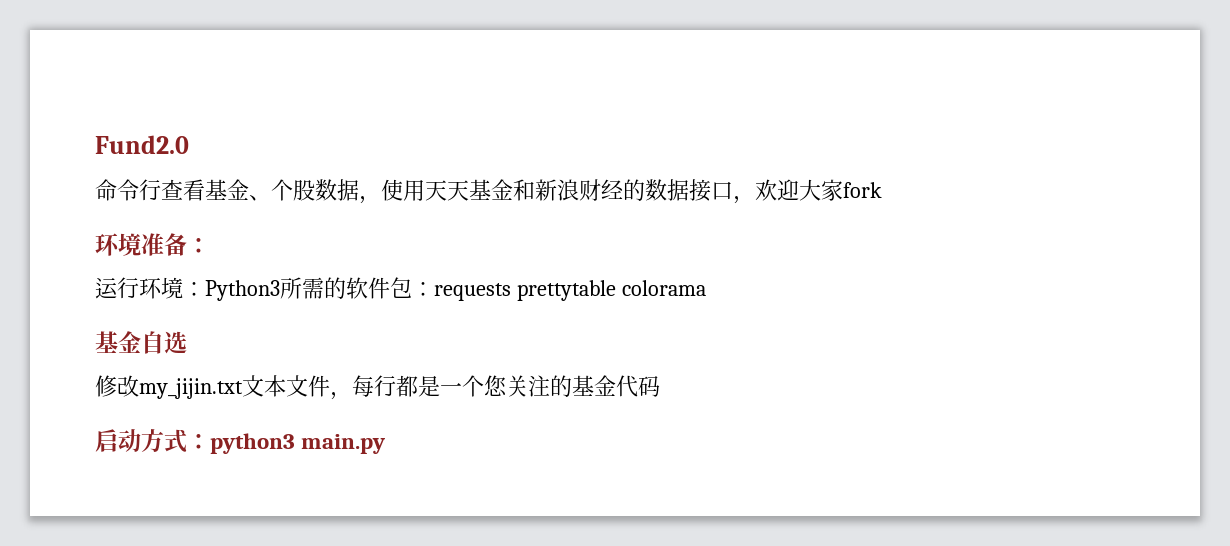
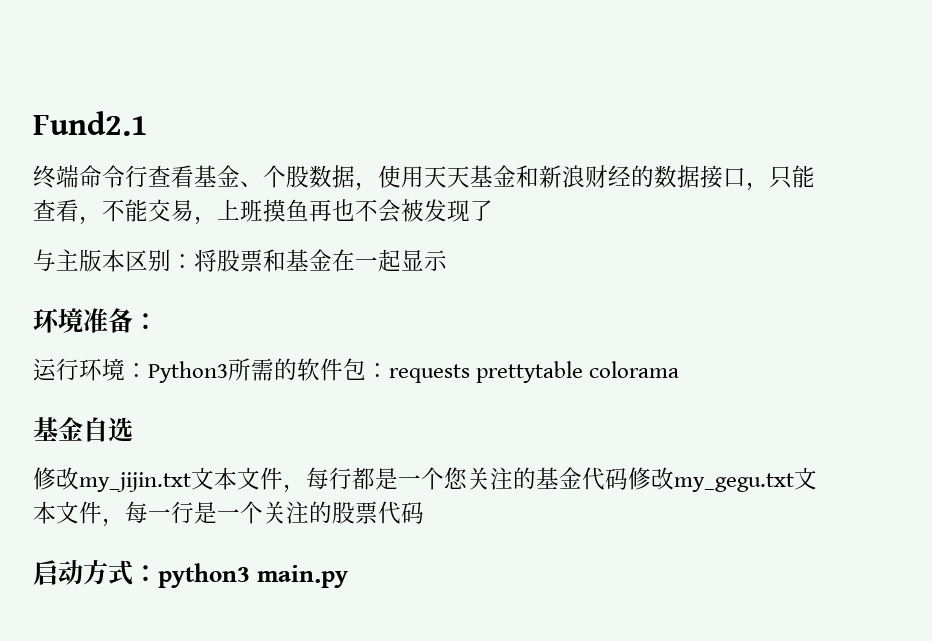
- Fund2.0
- 命令行查看基金、个股数据，使用天天基金和新浪财经的数据接口，欢迎大家fork
+ Fund2.1
+ 终端命令行查看基金、个股数据，使用天天基金和新浪财经的数据接口，只能查看，不能交易，上班摸鱼再也不会被发现了
+ 与主版本区别：将股票和基金在一起显示
- 修改my_jijin.txt文本文件，每行都是一个您关注的基金代码
+ 修改my_jijin.txt文本文件，每行都是一个您关注的基金代码修改my_gegu.txt文本文件，每一行是一个关注的股票代码

